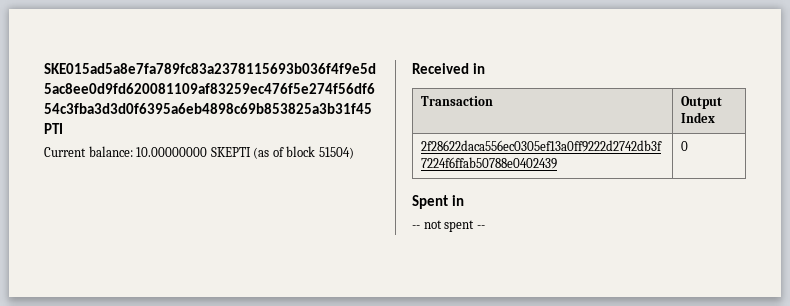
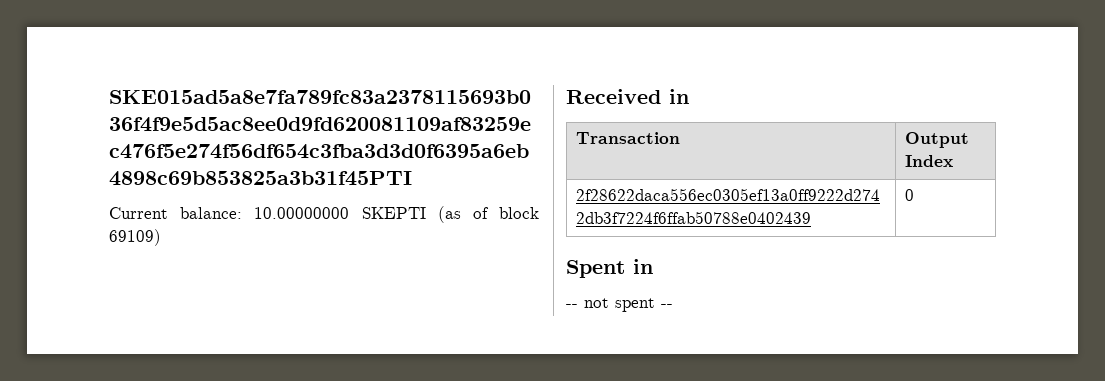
- Current balance: 10.00000000 SKEPTI (as of block 51504)
+ Current balance: 10.00000000 SKEPTI (as of block 69109)

